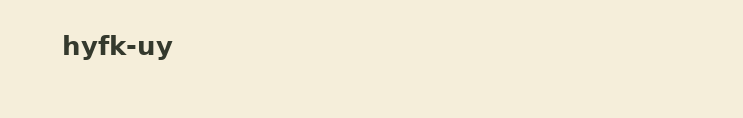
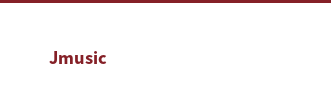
- hyfk-uy
+ Jmusic

